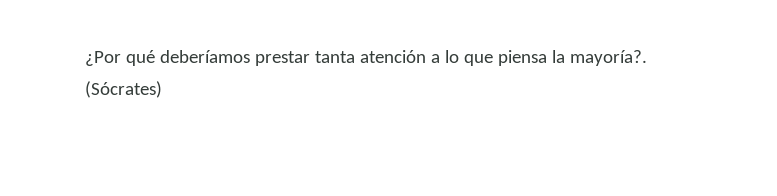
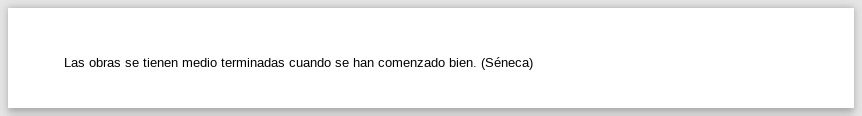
- ¿Por qué deberíamos prestar tanta atención a lo que piensa la mayoría?. (Sócrates)
+ Las obras se tienen medio terminadas cuando se han comenzado bien. (Séneca)

